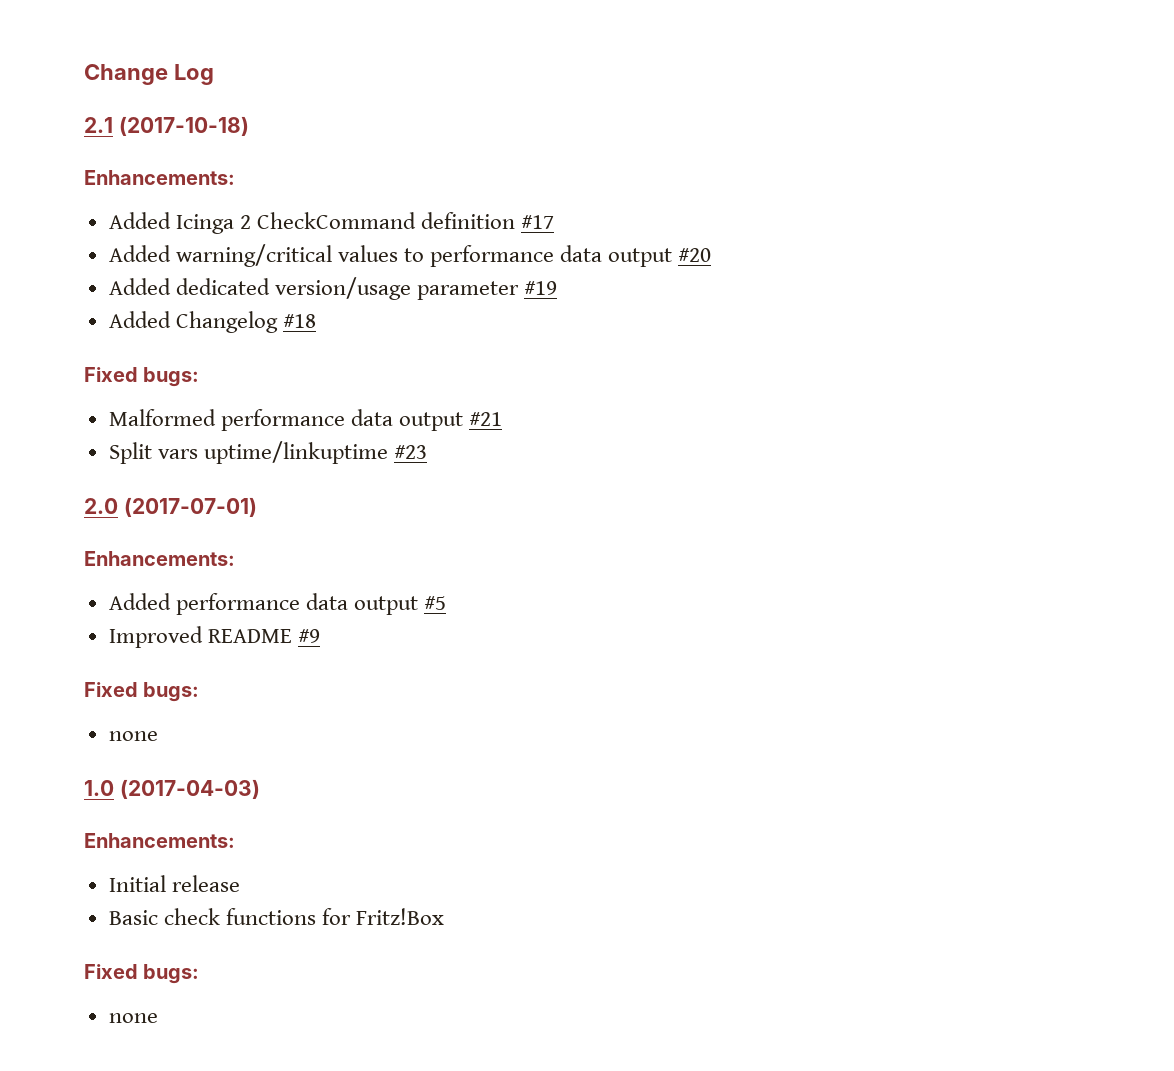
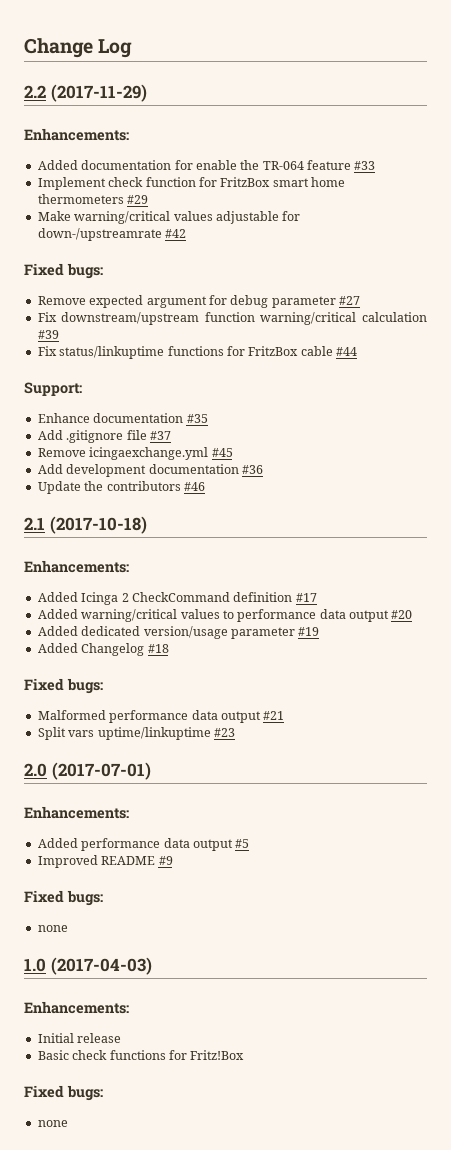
+ 2.2 (2017-11-29)
+ Enhancements:
+ Added documentation for enable the TR-064 feature #33
+ Implement check function for FritzBox smart home thermometers #29
+ Make warning/critical values adjustable for down-/upstreamrate #42
+ Fixed bugs:
+ Remove expected argument for debug parameter #27
+ Fix downstream/upstream function warning/critical calculation #39
+ Fix status/linkuptime functions for FritzBox cable #44
+ Support:
+ Enhance documentation #35
+ Add .gitignore file #37
+ Remove icingaexchange.yml #45
+ Add development documentation #36
+ Update the contributors #46

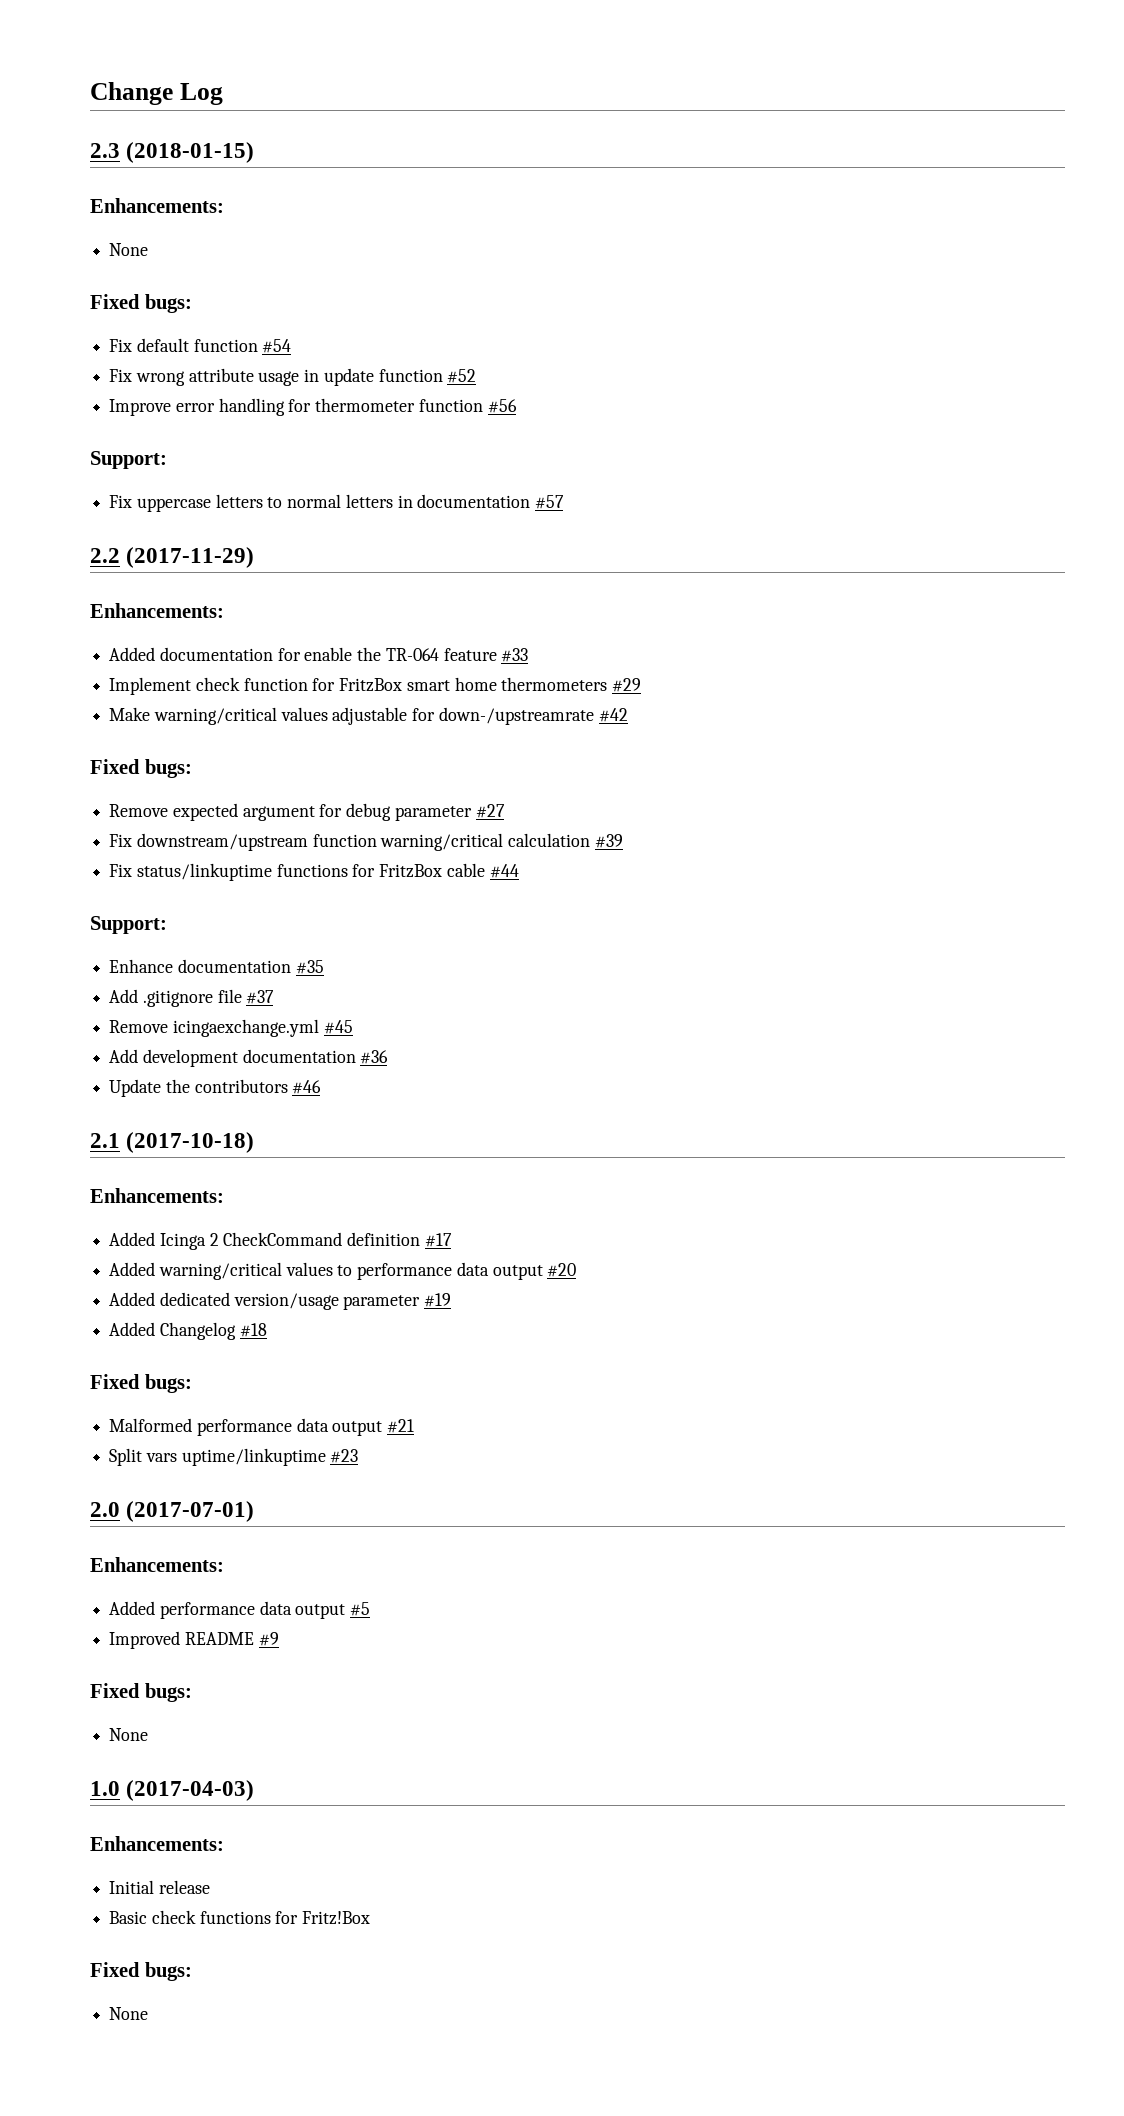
+ 2.3 (2018-01-15)
+ Enhancements:
+ None
+ Fixed bugs:
+ Fix default function #54
+ Fix wrong attribute usage in update function #52
+ Improve error handling for thermometer function #56
+ Support:
+ Fix uppercase letters to normal letters in documentation #57
  Improved README #9
  Fixed bugs:
- none
+ None
  Basic check functions for Fritz!Box
  Fixed bugs:
- none
+ None

